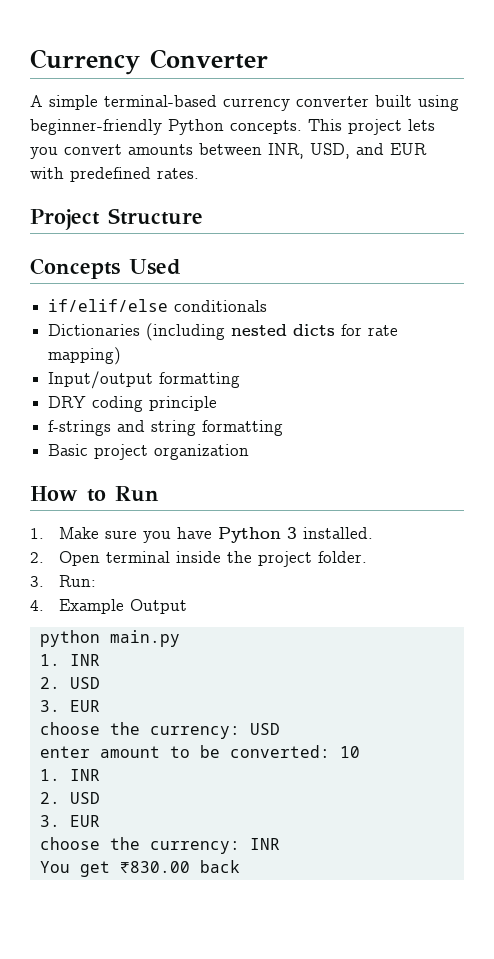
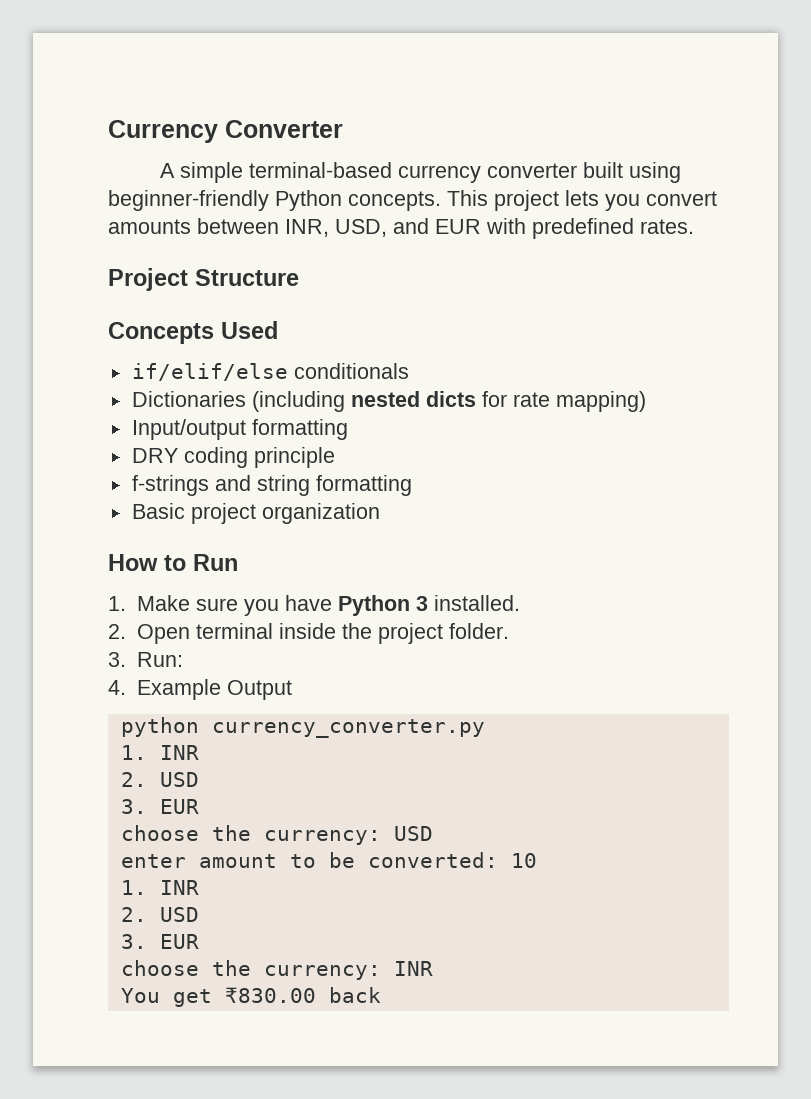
- python main.py
+ python currency_converter.py

